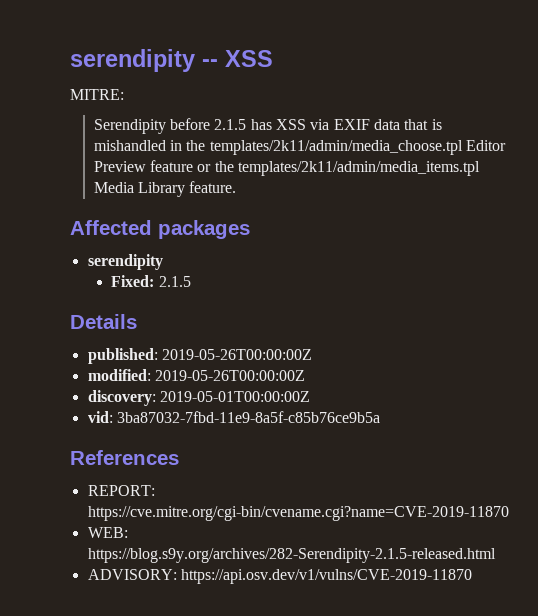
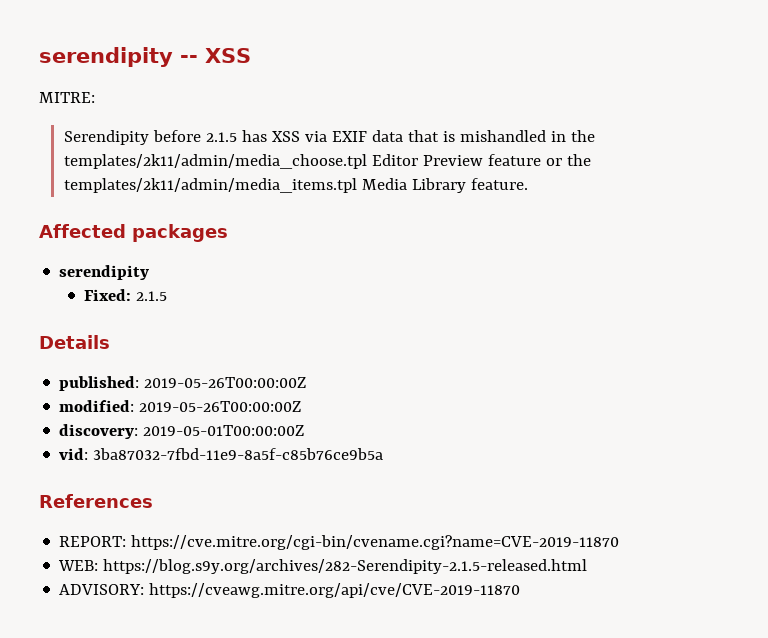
- ADVISORY: https://api.osv.dev/v1/vulns/CVE-2019-11870
+ ADVISORY: https://cveawg.mitre.org/api/cve/CVE-2019-11870

